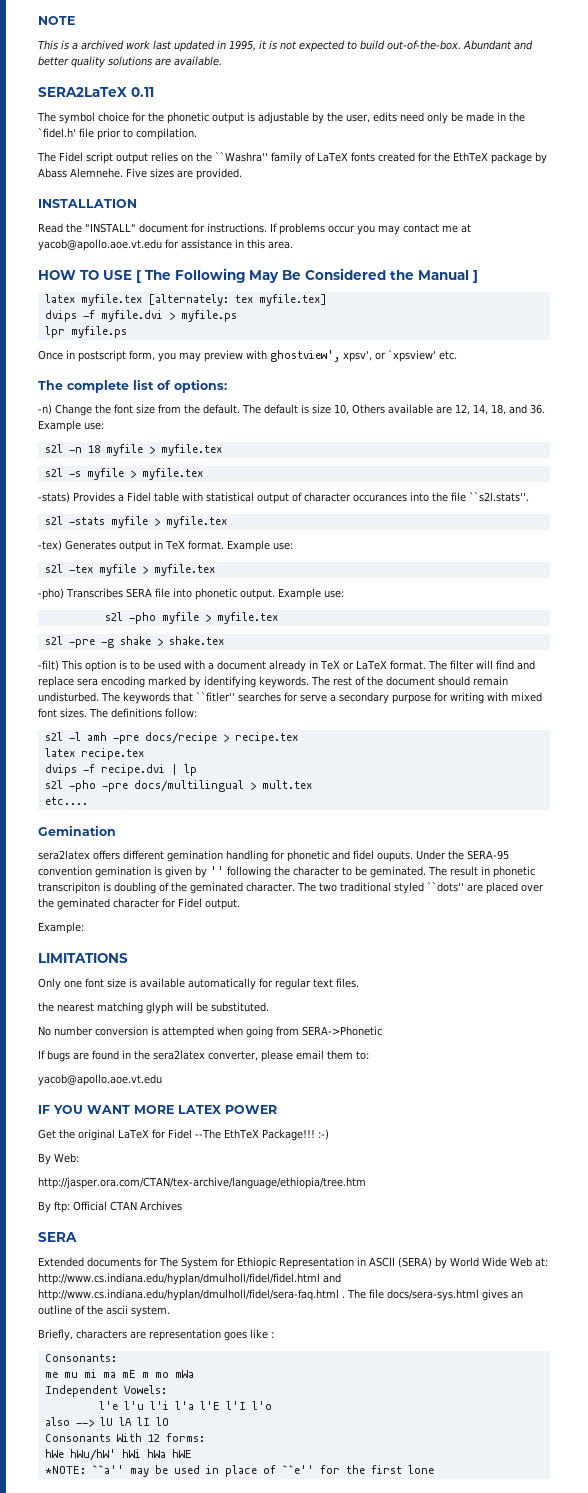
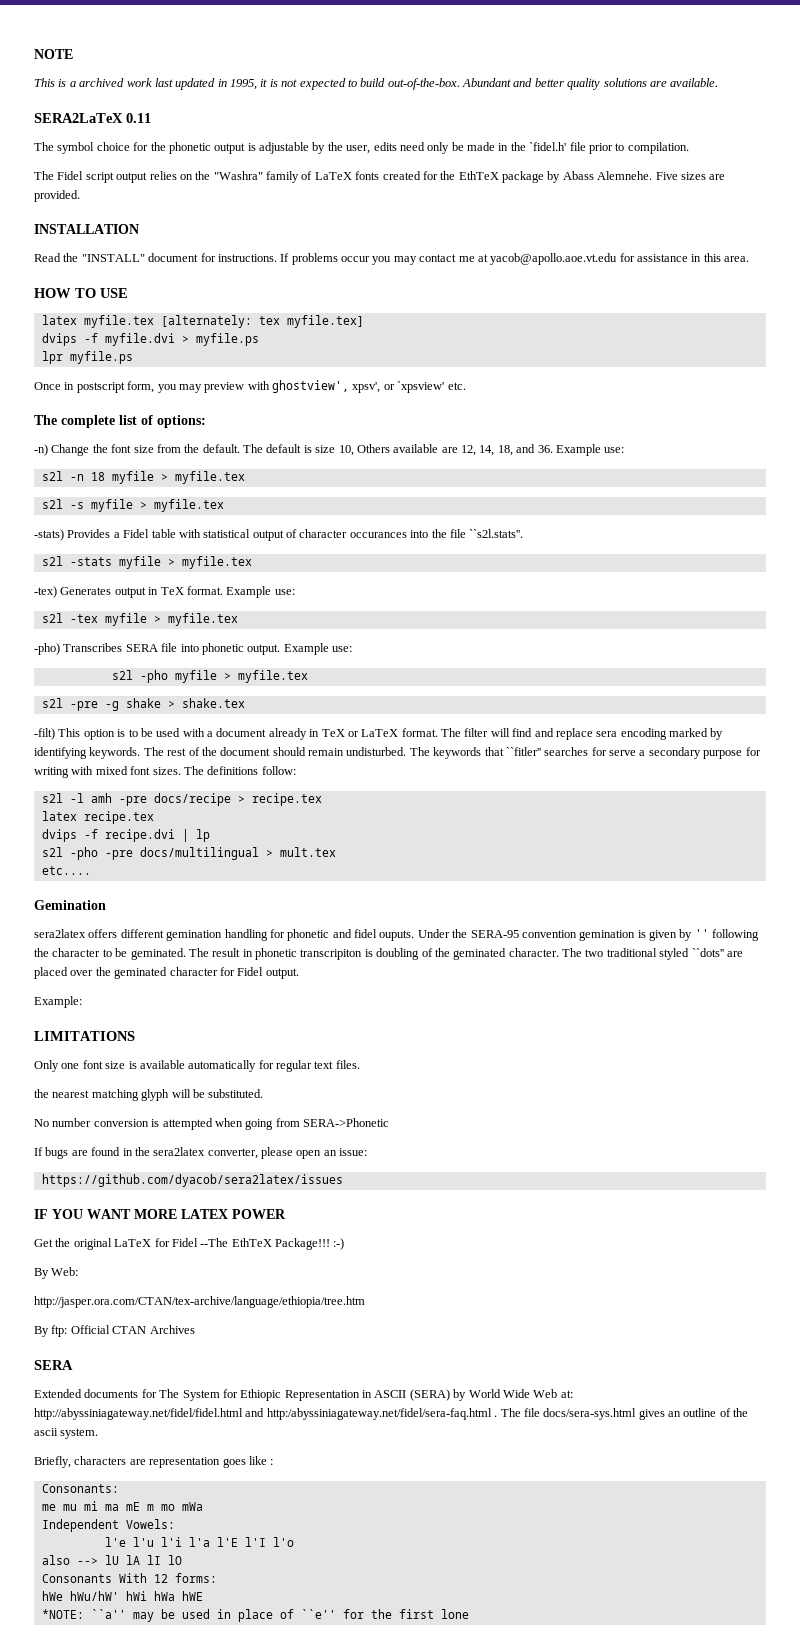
- The Fidel script output relies on the ``Washra'' family of LaTeX fonts created for the EthTeX package by Abass Alemnehe.
+ The Fidel script output relies on the "Washra" family of LaTeX fonts created for the EthTeX package by Abass Alemnehe.
- HOW TO USE [ The Following May Be Considered the Manual ]
+ HOW TO USE
- If bugs are found in the sera2latex converter, please email them to:
- yacob@apollo.aoe.vt.edu
+ If bugs are found in the sera2latex converter, please open an issue:
+ https://github.com/dyacob/sera2latex/issues
- Extended documents for The System for Ethiopic Representation in ASCII (SERA) by World Wide Web at: http://www.cs.indiana.edu/hyplan/dmulholl/fidel/fidel.html and http://www.cs.indiana.edu/hyplan/dmulholl/fidel/sera-faq.html .
+ Extended documents for The System for Ethiopic Representation in ASCII (SERA) by World Wide Web at: http://abyssiniagateway.net/fidel/fidel.html and http:/abyssiniagateway.net/fidel/sera-faq.html .

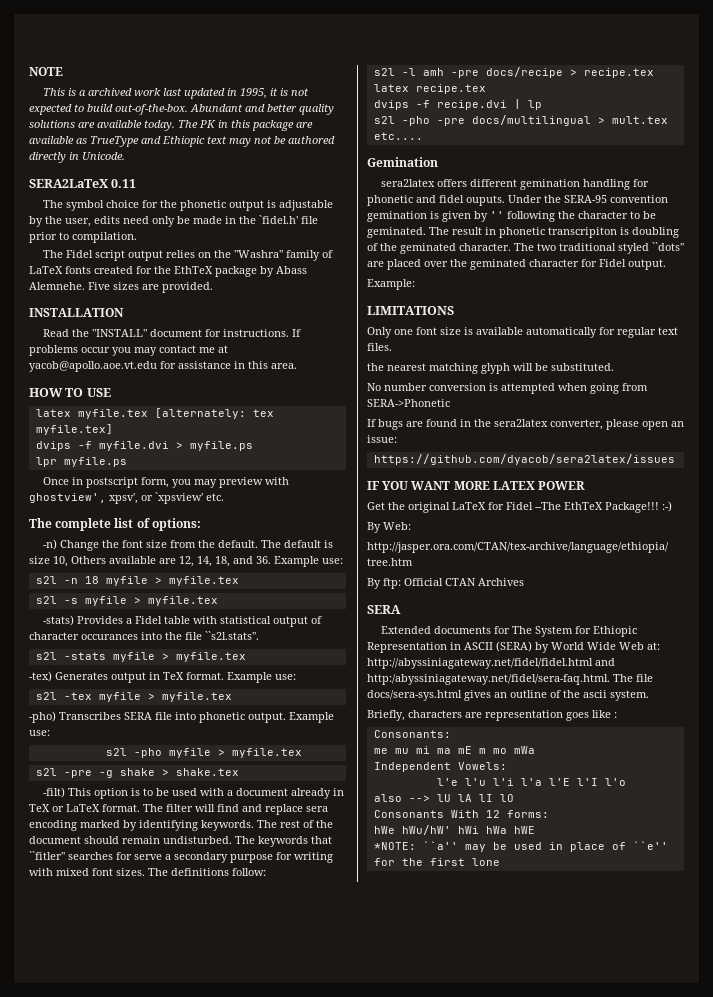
- Abundant and better quality solutions are available.
+ Abundant and better quality solutions are available today. The PK in this package are available as TrueType and Ethiopic text may not be authored directly in Unicode.
- Extended documents for The System for Ethiopic Representation in ASCII (SERA) by World Wide Web at: http://abyssiniagateway.net/fidel/fidel.html and http:/abyssiniagateway.net/fidel/sera-faq.html . The file docs/sera-sys.html gives an outline of the ascii system.
+ Extended documents for The System for Ethiopic Representation in ASCII (SERA) by World Wide Web at: http://abyssiniagateway.net/fidel/fidel.html and http:/abyssiniagateway.net/fidel/sera-faq.html. The file docs/sera-sys.html gives an outline of the ascii system.

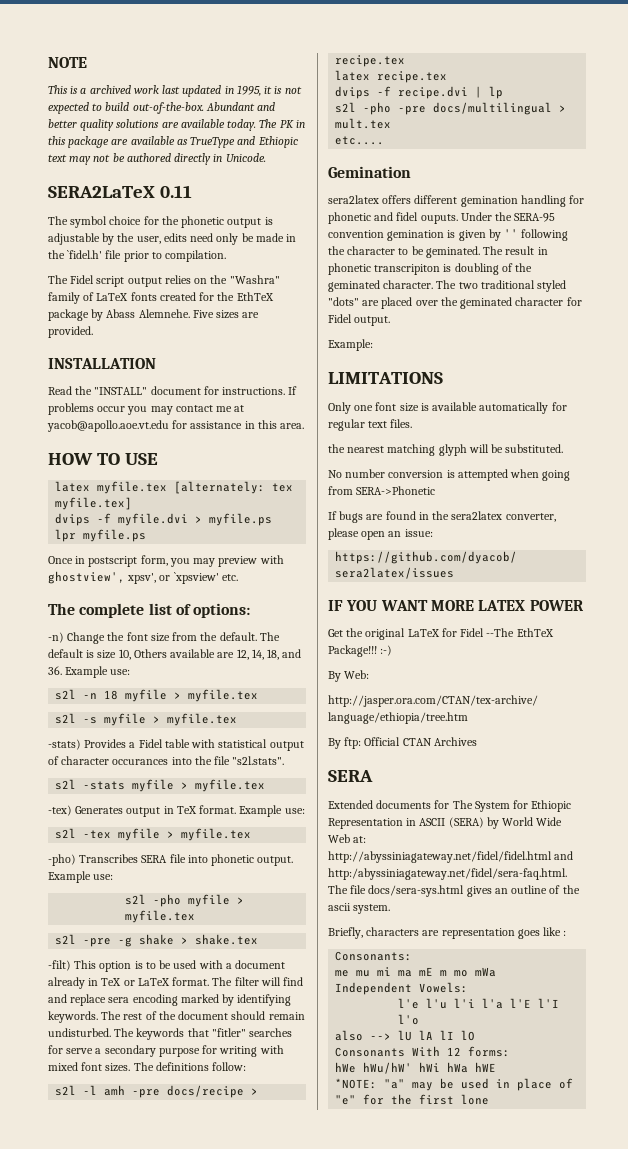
- -stats) Provides a Fidel table with statistical output of character occurances into the file ``s2l.stats''.
+ -stats) Provides a Fidel table with statistical output of character occurances into the file "s2l.stats".
- The keywords that ``fitler'' searches for serve a secondary purpose for writing with mixed font sizes.
+ The keywords that "fitler" searches for serve a secondary purpose for writing with mixed font sizes.
- The two traditional styled ``dots'' are placed over the geminated character for Fidel output.
+ The two traditional styled "dots" are placed over the geminated character for Fidel output.
- *NOTE: ``a'' may be used in place of ``e'' for the first lone
+ *NOTE: "a" may be used in place of "e" for the first lone

